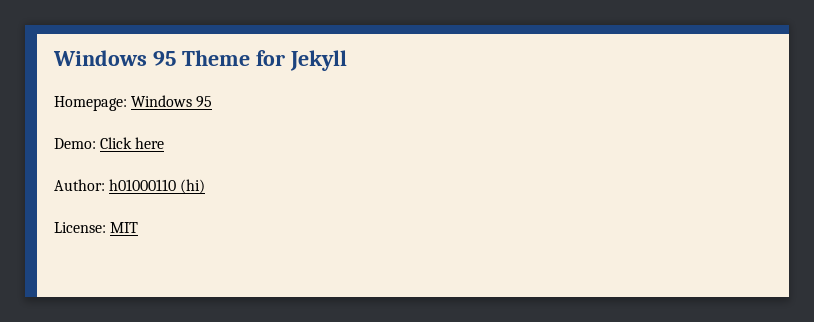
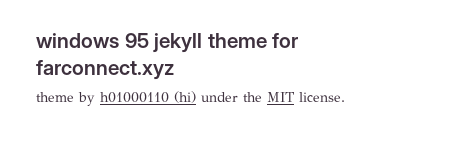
- Windows 95 Theme for Jekyll
- Homepage: Windows 95
- Demo: Click here
- Author: h01000110 (hi)
- License: MIT
+ windows 95 jekyll theme for farconnect.xyz
+ theme by h01000110 (hi) under the MIT license.

